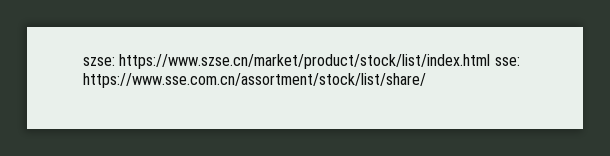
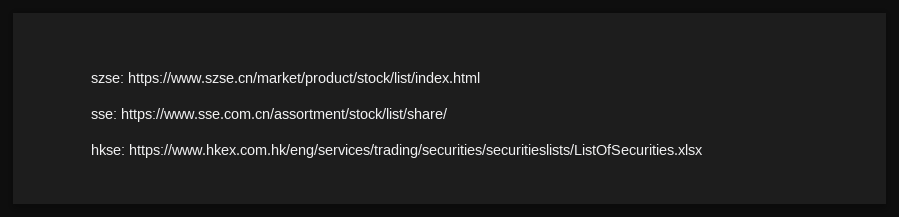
- szse: https://www.szse.cn/market/product/stock/list/index.html sse: https://www.sse.com.cn/assortment/stock/list/share/
+ szse: https://www.szse.cn/market/product/stock/list/index.html
+ sse: https://www.sse.com.cn/assortment/stock/list/share/
+ hkse: https://www.hkex.com.hk/eng/services/trading/securities/securitieslists/ListOfSecurities.xlsx

